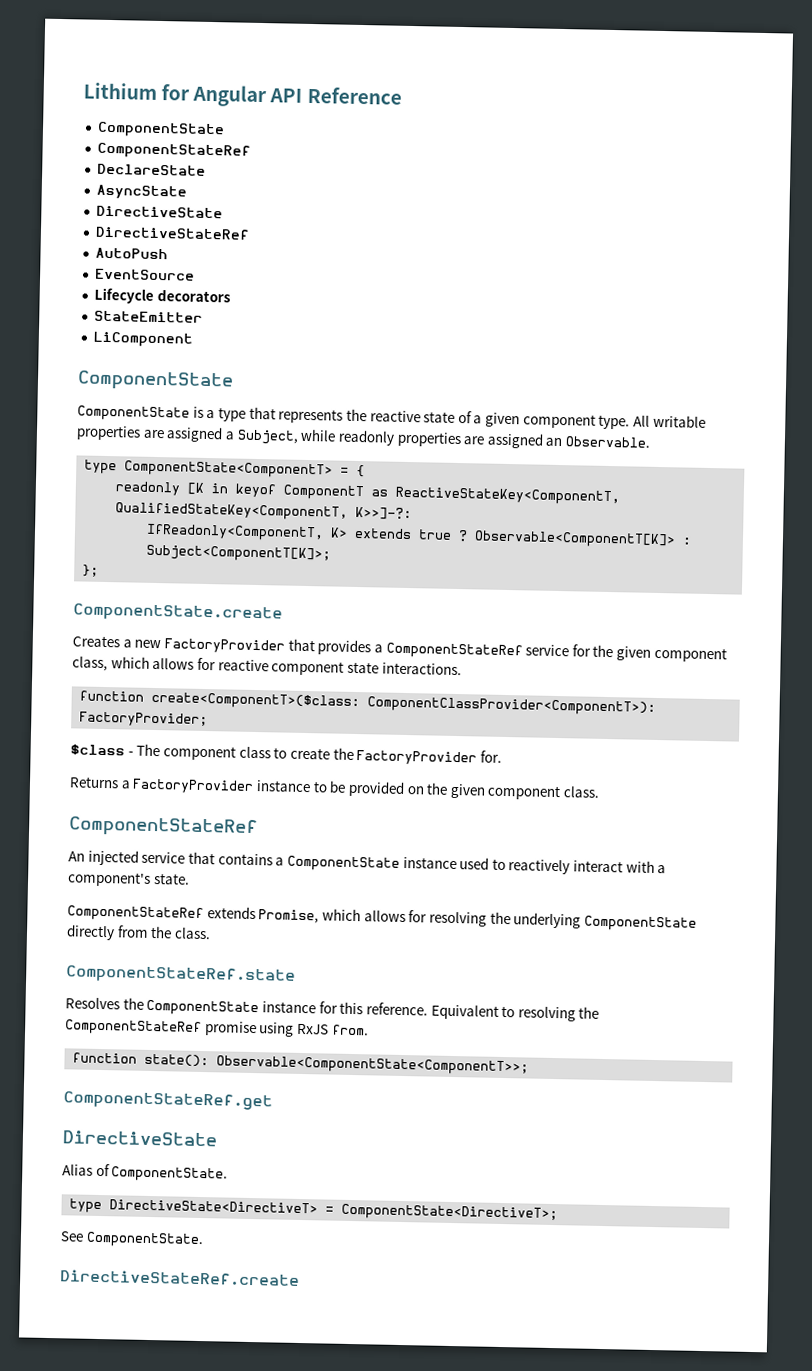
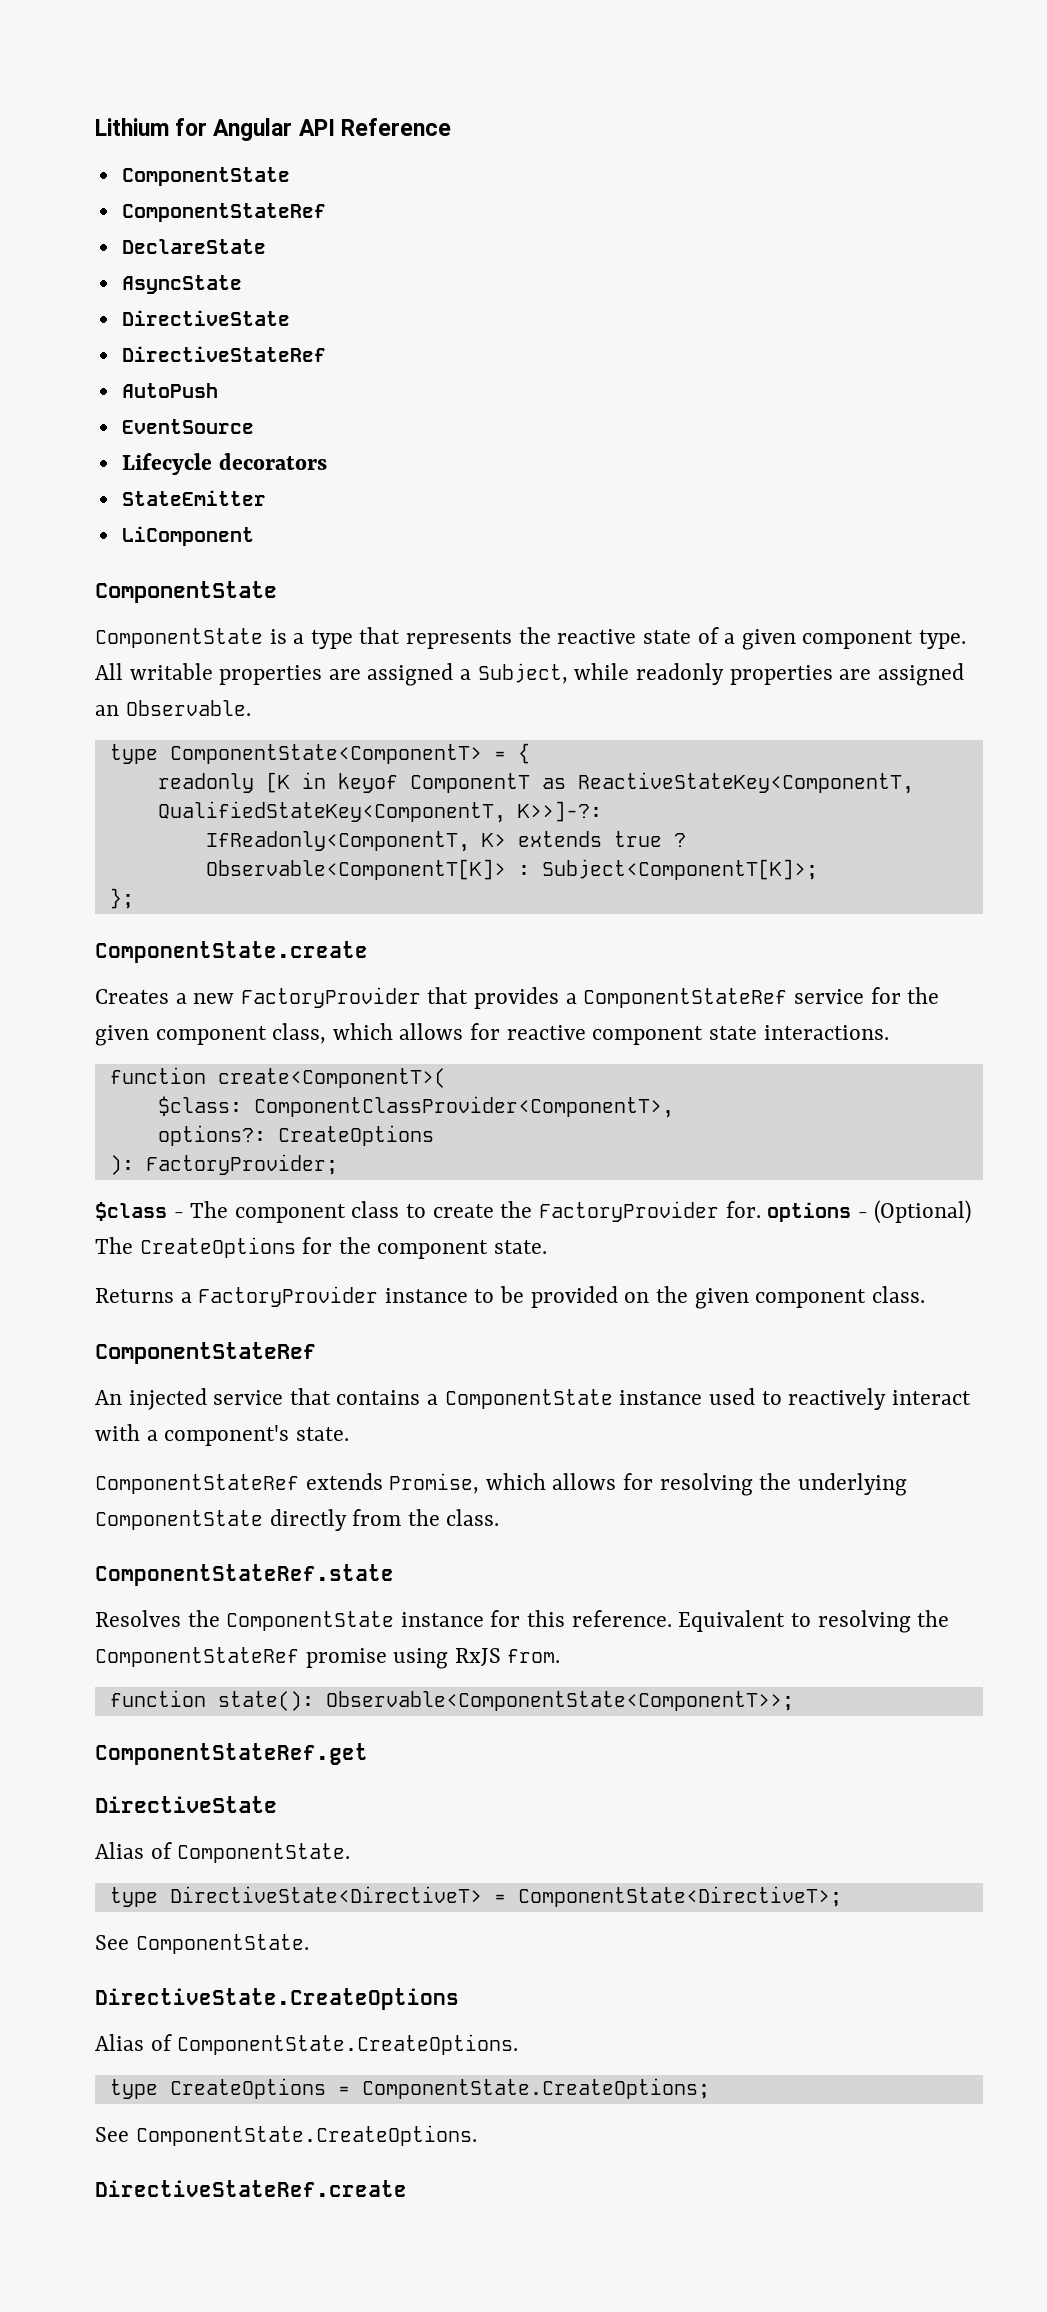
- function create<ComponentT>($class: ComponentClassProvider<ComponentT>): FactoryProvider;
+ function create<ComponentT>(
+ $class: ComponentClassProvider<ComponentT>,
+ options?: CreateOptions
+ ): FactoryProvider;
- $class - The component class to create the FactoryProvider for.
+ $class - The component class to create the FactoryProvider for. options - (Optional) The CreateOptions for the component state.
+ DirectiveState.CreateOptions
+ Alias of ComponentState.CreateOptions.
+ type CreateOptions = ComponentState.CreateOptions;
+ See ComponentState.CreateOptions.

